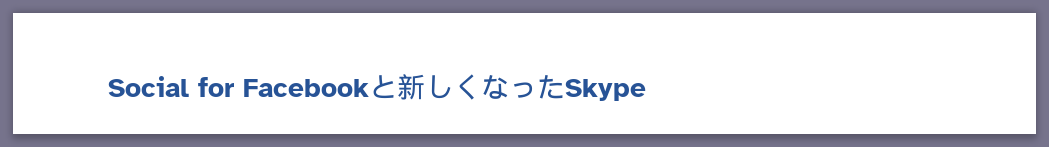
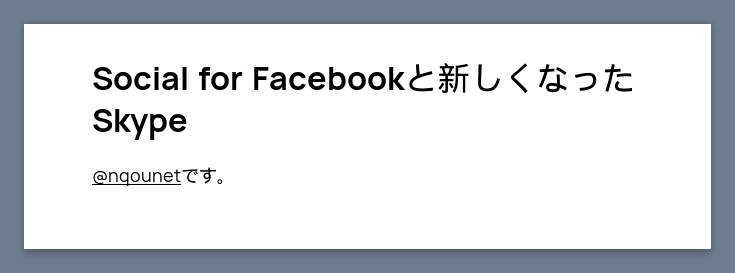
+ @nqounetです。

